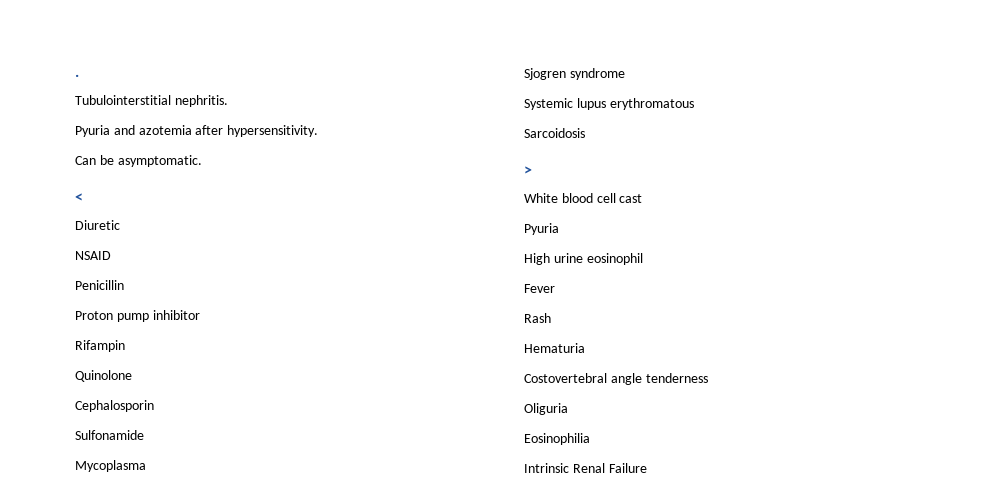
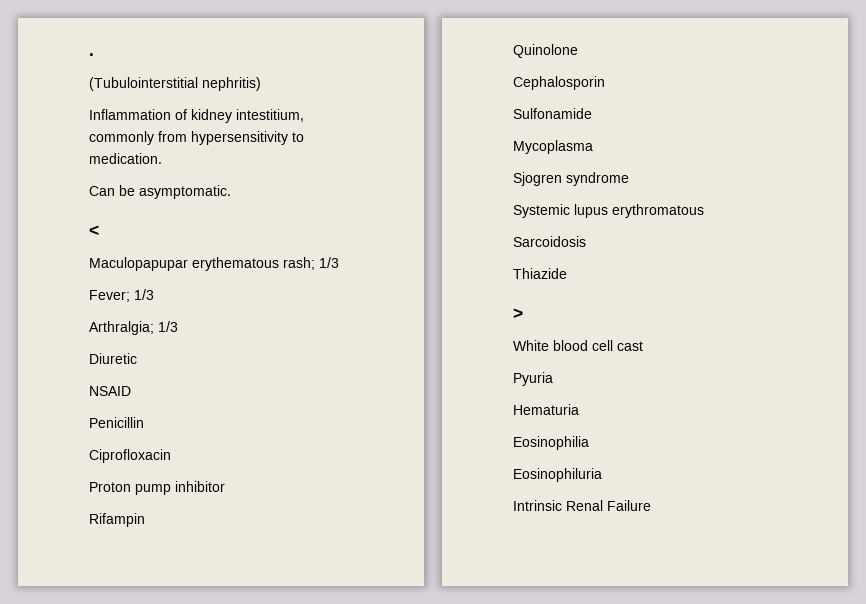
- Tubulointerstitial nephritis.
- Pyuria and azotemia after hypersensitivity.
+ (Tubulointerstitial nephritis)
+ Inflammation of kidney intestitium, commonly from hypersensitivity to medication.
  Can be asymptomatic.
  <
+ Maculopapupar erythematous rash; 1/3
+ Fever; 1/3
+ Arthralgia; 1/3
+ Ciprofloxacin
+ Thiazide
- High urine eosinophil
- Fever
- Rash
  Hematuria
- Costovertebral angle tenderness
- Oliguria
  Eosinophilia
+ Eosinophiluria

